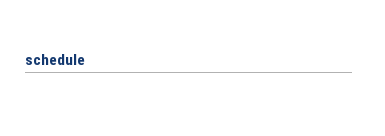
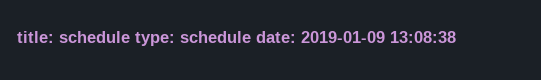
- schedule
+ title: schedule type: schedule date: 2019-01-09 13:08:38

